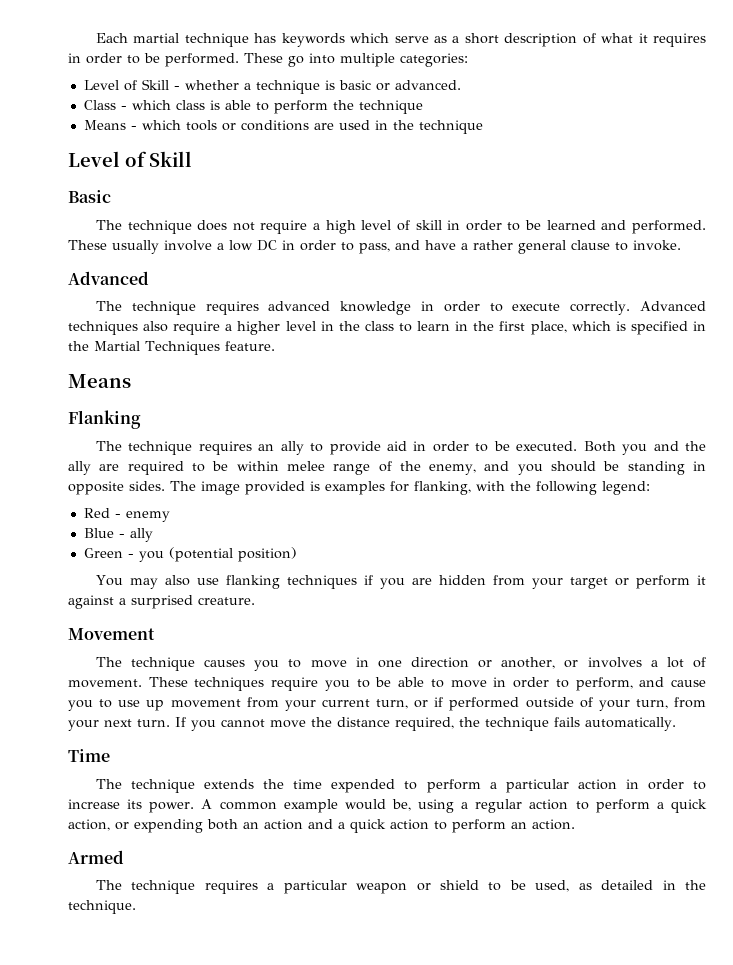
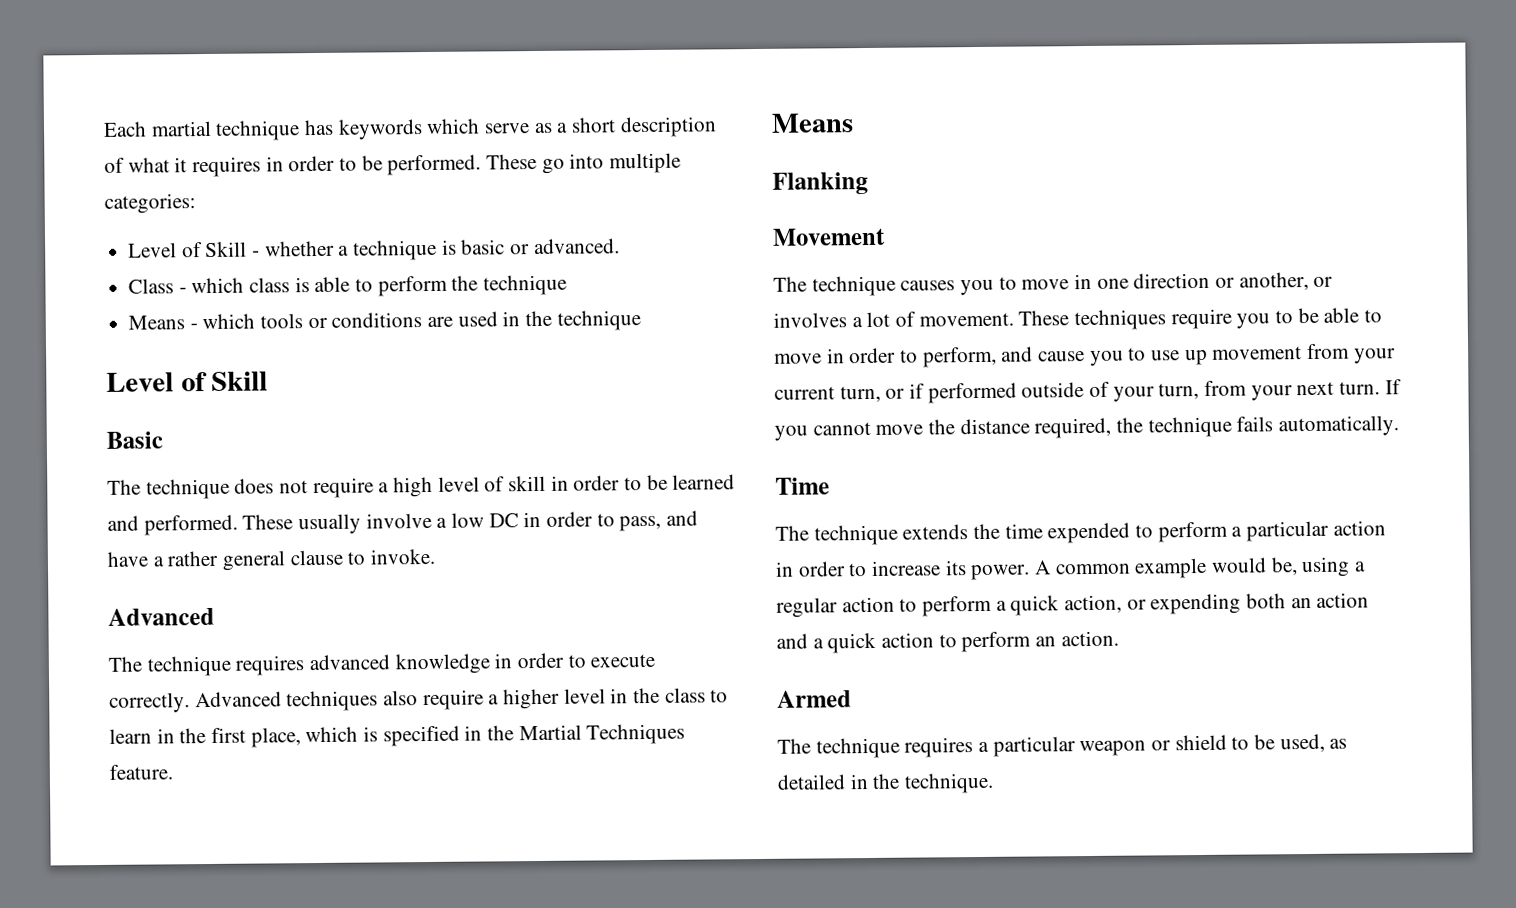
- The technique requires an ally to provide aid in order to be executed. Both you and the ally are required to be within melee range of the enemy, and you should be standing in opposite sides. The image provided is examples for flanking, with the following legend:
- Red - enemy
- Blue - ally
- Green - you (potential position)
- You may also use flanking techniques if you are hidden from your target or perform it against a surprised creature.

